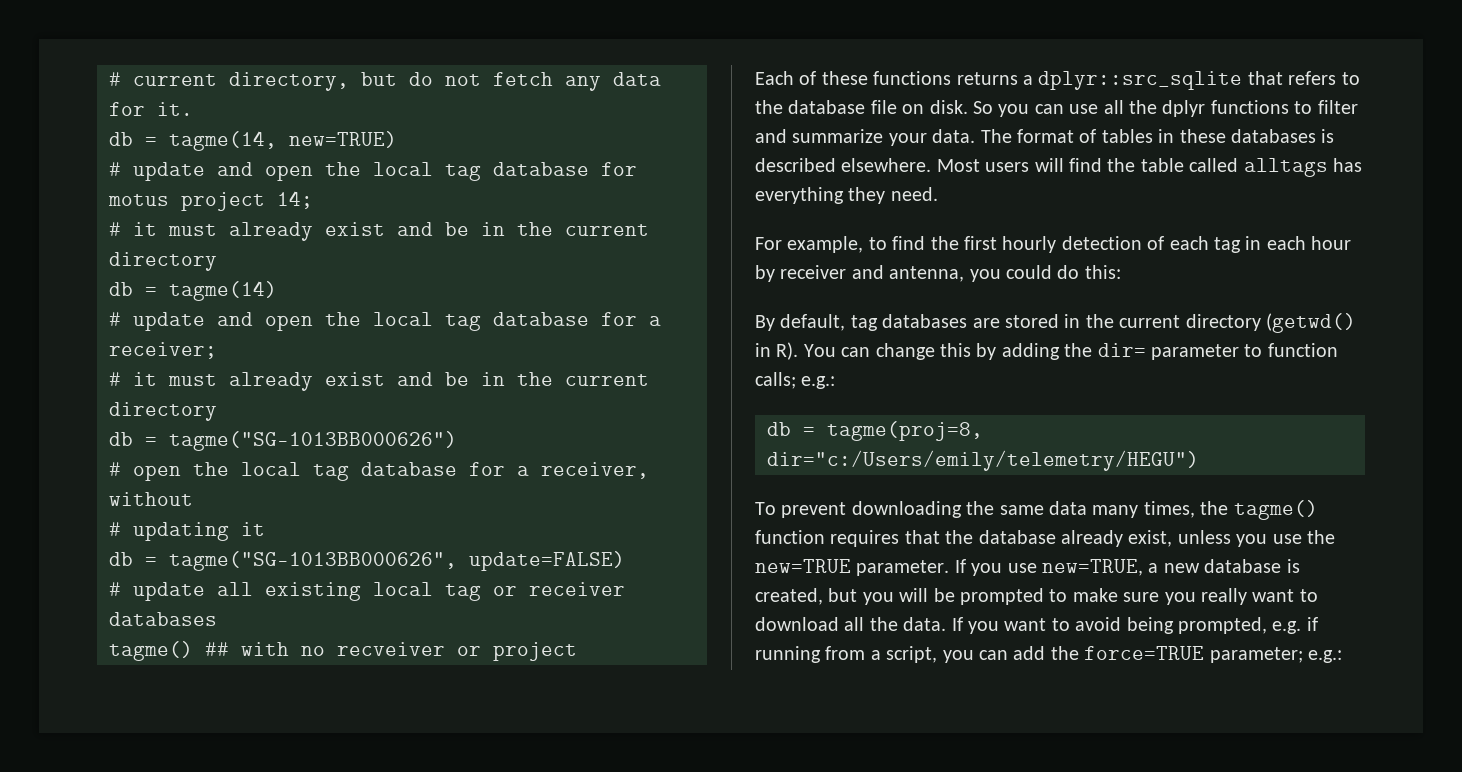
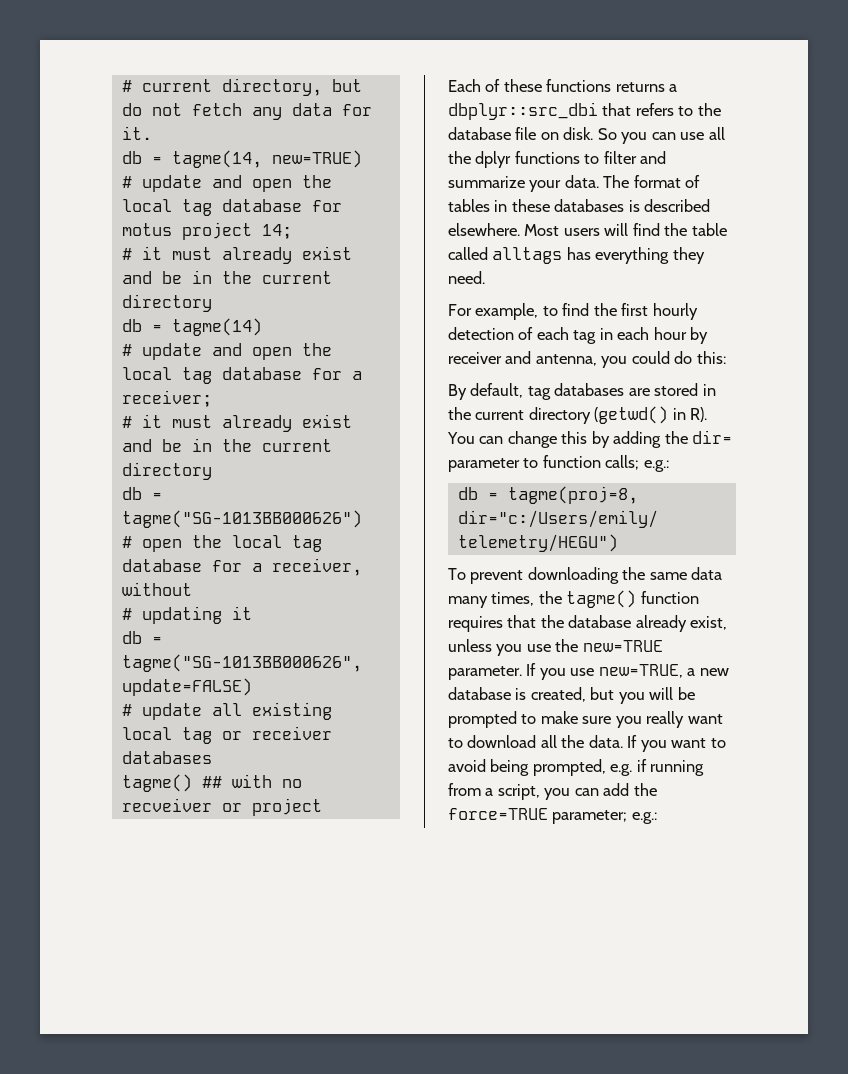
- Each of these functions returns a dplyr::src_sqlite that refers to the database file on disk.
+ Each of these functions returns a dbplyr::src_dbi that refers to the database file on disk.

